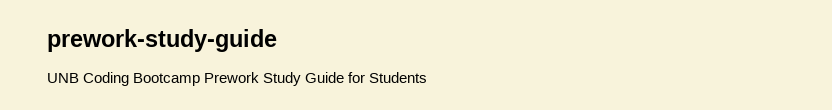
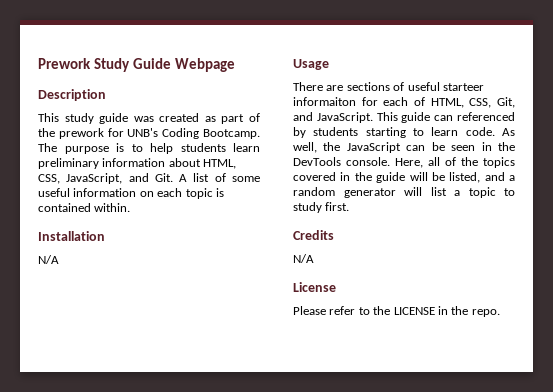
- prework-study-guide
- UNB Coding Bootcamp Prework Study Guide for Students
+ Prework Study Guide Webpage
+ Description
+ This study guide was created as part of the prework for UNB's Coding Bootcamp. The purpose is to help students learn preliminary information about HTML, CSS, JavaScript, and Git. A list of some useful information on each topic is contained within.
+ Installation
+ N/A
+ Usage
+ There are sections of useful starteer informaiton for each of HTML, CSS, Git, and JavaScript. This guide can referenced by students starting to learn code. As well, the JavaScript can be seen in the DevTools console. Here, all of the topics covered in the guide will be listed, and a random generator will list a topic to study first.
+ Credits
+ N/A
+ License
+ Please refer to the LICENSE in the repo.

